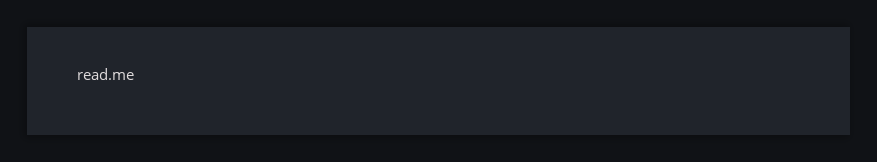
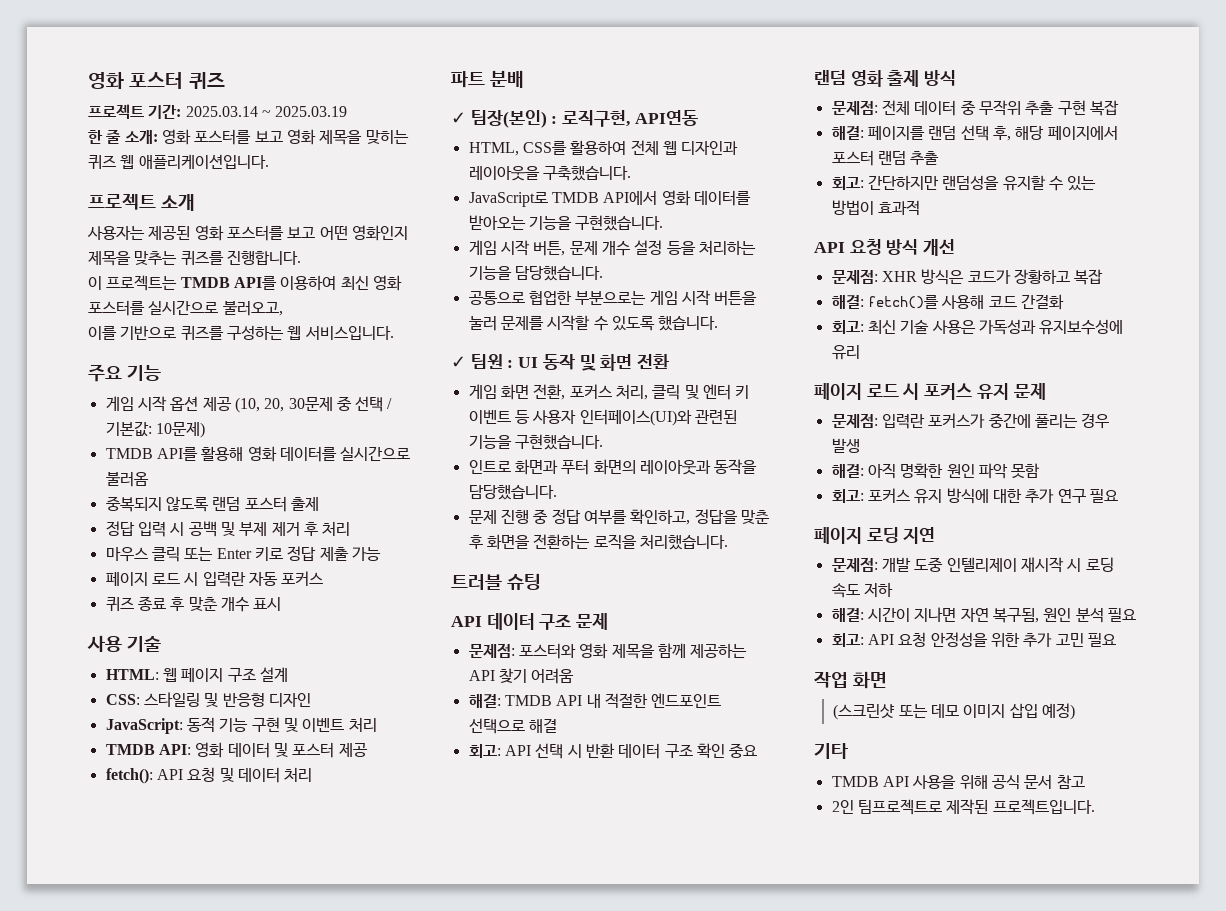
- read.me
+ 영화 포스터 퀴즈
+ 프로젝트 기간: 2025.03.14 ~ 2025.03.19
+ 한 줄 소개: 영화 포스터를 보고 영화 제목을 맞히는 퀴즈 웹 애플리케이션입니다.
+ 프로젝트 소개
+ 사용자는 제공된 영화 포스터를 보고 어떤 영화인지 제목을 맞추는 퀴즈를 진행합니다.
+ 이 프로젝트는 TMDB API를 이용하여 최신 영화 포스터를 실시간으로 불러오고,
+ 이를 기반으로 퀴즈를 구성하는 웹 서비스입니다.
+ 주요 기능
+ 게임 시작 옵션 제공 (10, 20, 30문제 중 선택 / 기본값: 10문제)
+ TMDB API를 활용해 영화 데이터를 실시간으로 불러옴
+ 중복되지 않도록 랜덤 포스터 출제
+ 정답 입력 시 공백 및 부제 제거 후 처리
+ 마우스 클릭 또는 Enter 키로 정답 제출 가능
+ 페이지 로드 시 입력란 자동 포커스
+ 퀴즈 종료 후 맞춘 개수 표시
+ 사용 기술
+ HTML: 웹 페이지 구조 설계
+ CSS: 스타일링 및 반응형 디자인
+ JavaScript: 동적 기능 구현 및 이벤트 처리
+ TMDB API: 영화 데이터 및 포스터 제공
+ fetch(): API 요청 및 데이터 처리
+ 파트 분배
+ ✓ 팀장(본인) : 로직구현, API연동
+ HTML, CSS를 활용하여 전체 웹 디자인과 레이아웃을 구축했습니다.
+ JavaScript로 TMDB API에서 영화 데이터를 받아오는 기능을 구현했습니다.
+ 게임 시작 버튼, 문제 개수 설정 등을 처리하는 기능을 담당했습니다.
+ 공통으로 협업한 부분으로는 게임 시작 버튼을 눌러 문제를 시작할 수 있도록 했습니다.
+ ✓ 팀원 : UI 동작 및 화면 전환
+ 게임 화면 전환, 포커스 처리, 클릭 및 엔터 키 이벤트 등 사용자 인터페이스(UI)와 관련된 기능을 구현했습니다.
+ 인트로 화면과 푸터 화면의 레이아웃과 동작을 담당했습니다.
+ 문제 진행 중 정답 여부를 확인하고, 정답을 맞춘 후 화면을 전환하는 로직을 처리했습니다.
+ 트러블 슈팅
+ API 데이터 구조 문제
+ 문제점: 포스터와 영화 제목을 함께 제공하는 API 찾기 어려움
+ 해결: TMDB API 내 적절한 엔드포인트 선택으로 해결
+ 회고: API 선택 시 반환 데이터 구조 확인 중요
+ 랜덤 영화 출제 방식
+ 문제점: 전체 데이터 중 무작위 추출 구현 복잡
+ 해결: 페이지를 랜덤 선택 후, 해당 페이지에서 포스터 랜덤 추출
+ 회고: 간단하지만 랜덤성을 유지할 수 있는 방법이 효과적
+ API 요청 방식 개선
+ 문제점: XHR 방식은 코드가 장황하고 복잡
+ 해결: fetch()를 사용해 코드 간결화
+ 회고: 최신 기술 사용은 가독성과 유지보수성에 유리
+ 페이지 로드 시 포커스 유지 문제
+ 문제점: 입력란 포커스가 중간에 풀리는 경우 발생
+ 해결: 아직 명확한 원인 파악 못함
+ 회고: 포커스 유지 방식에 대한 추가 연구 필요
+ 페이지 로딩 지연
+ 문제점: 개발 도중 인텔리제이 재시작 시 로딩 속도 저하
+ 해결: 시간이 지나면 자연 복구됨, 원인 분석 필요
+ 회고: API 요청 안정성을 위한 추가 고민 필요
+ 작업 화면
+ (스크린샷 또는 데모 이미지 삽입 예정)
+ 기타
+ TMDB API 사용을 위해 공식 문서 참고
+ 2인 팀프로젝트로 제작된 프로젝트입니다.

